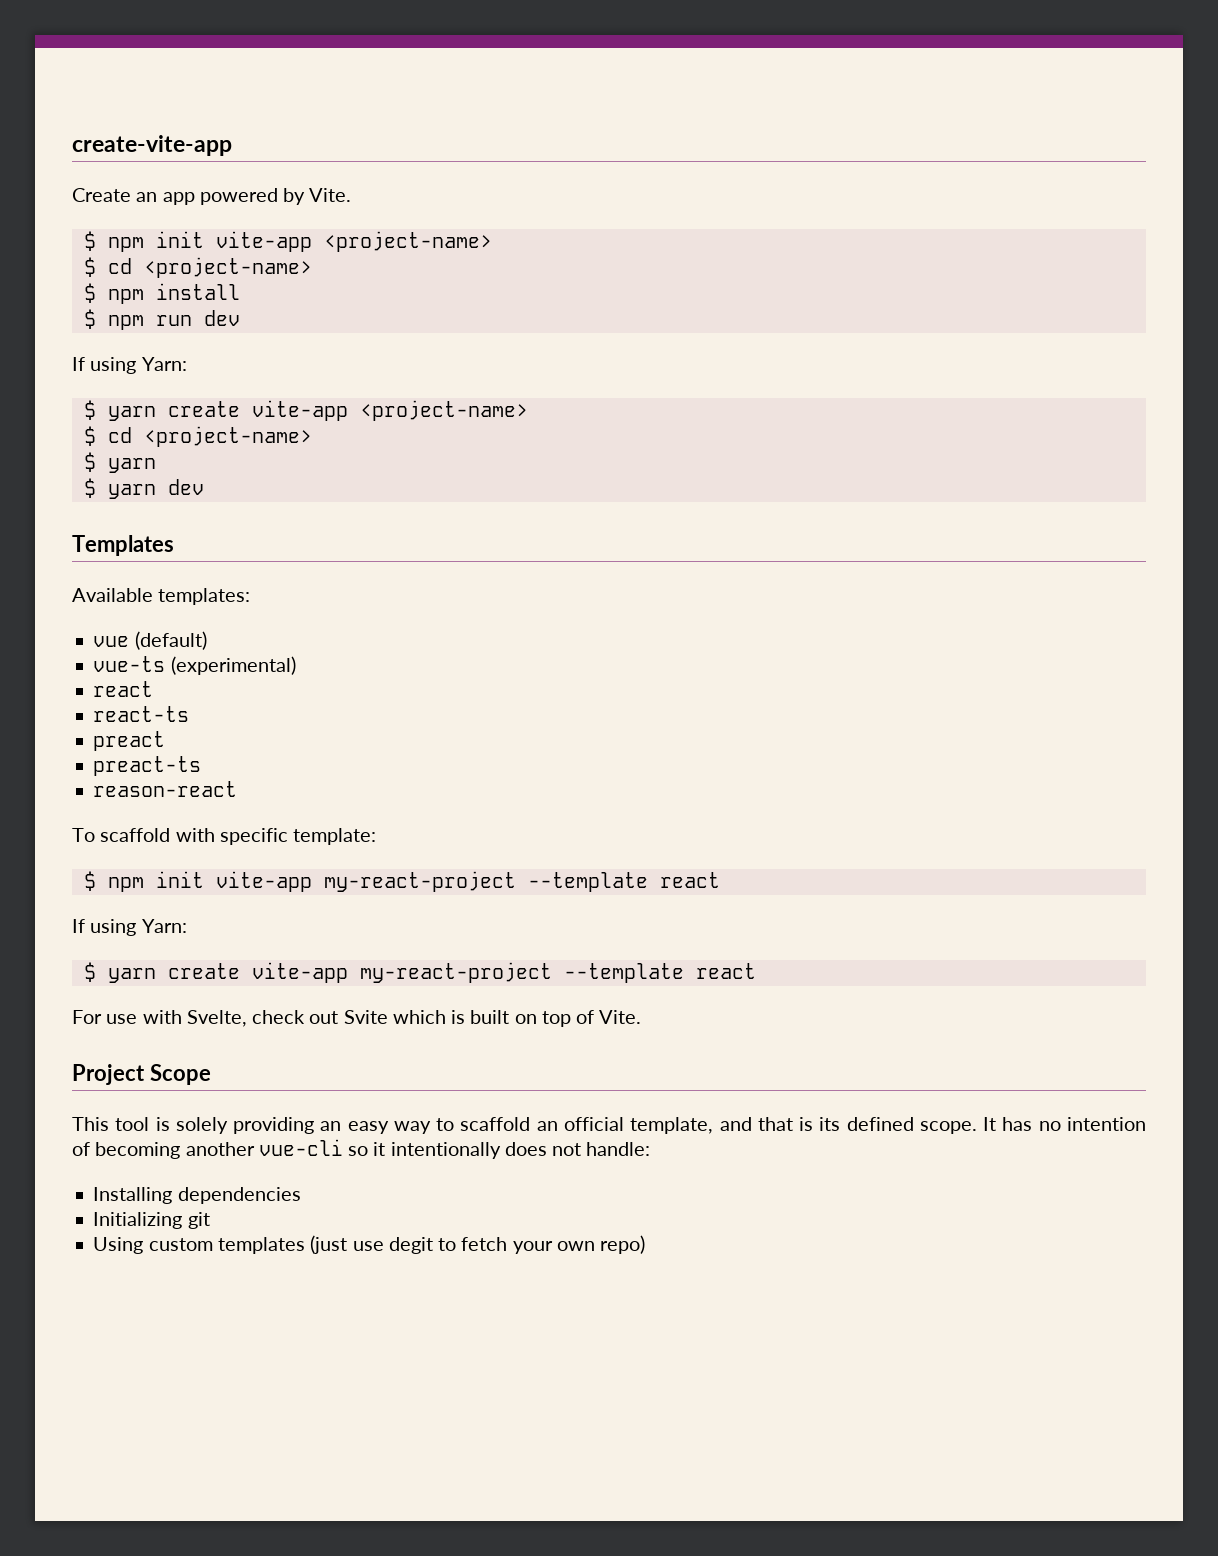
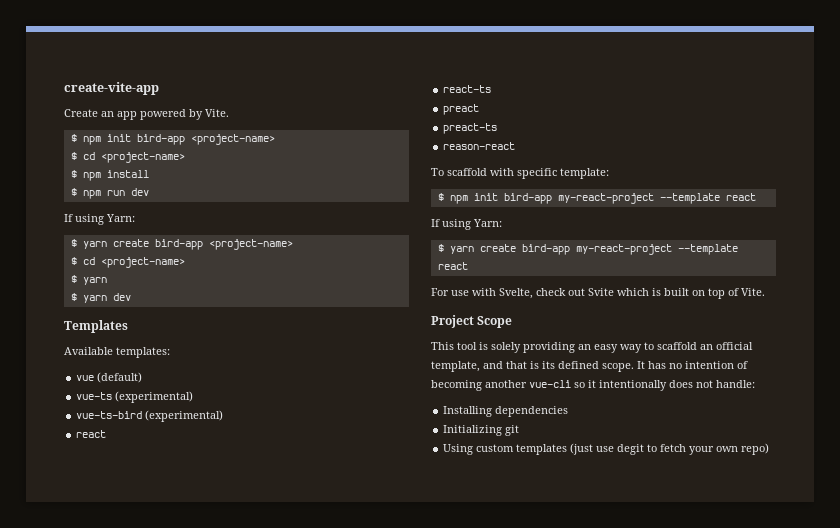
- $ npm init vite-app <project-name>
+ $ npm init bird-app <project-name>
- $ yarn create vite-app <project-name>
+ $ yarn create bird-app <project-name>
+ vue-ts-bird (experimental)
- $ npm init vite-app my-react-project --template react
+ $ npm init bird-app my-react-project --template react
- $ yarn create vite-app my-react-project --template react
+ $ yarn create bird-app my-react-project --template react

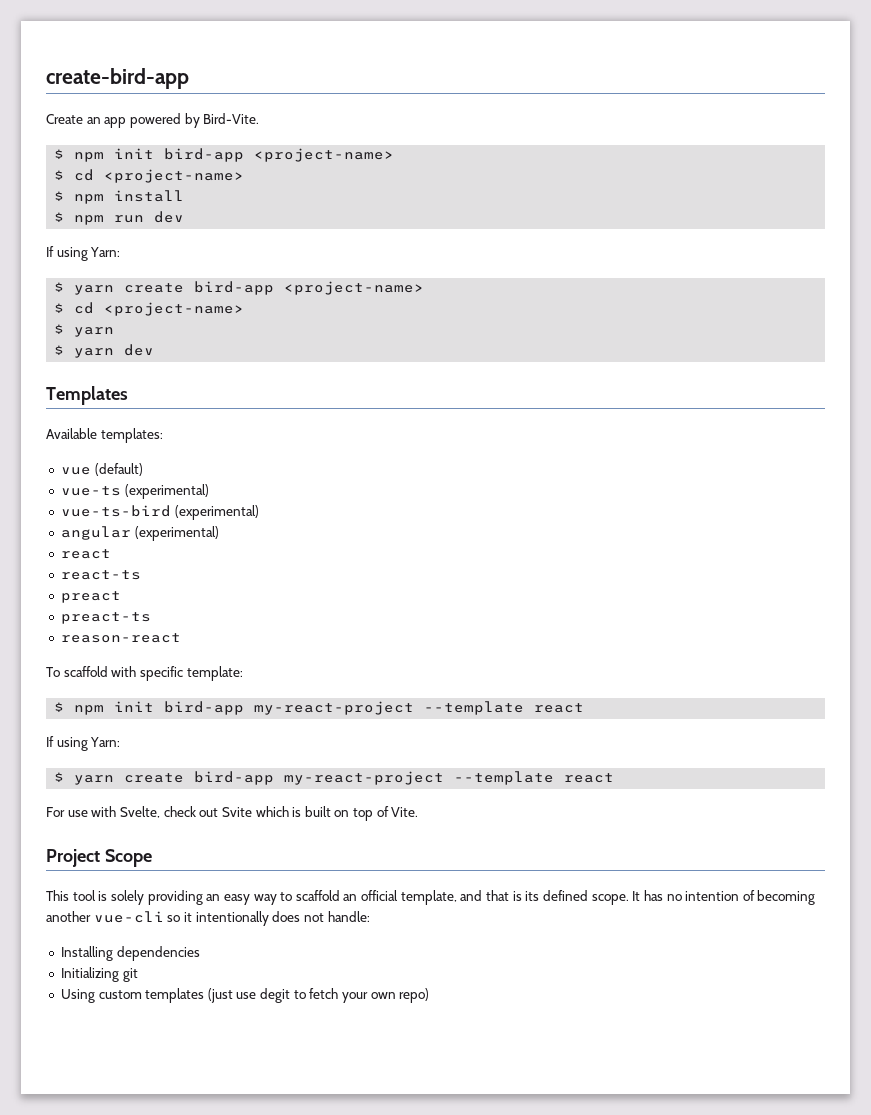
- create-vite-app
+ create-bird-app
- Create an app powered by Vite.
+ Create an app powered by Bird-Vite.
+ angular (experimental)

